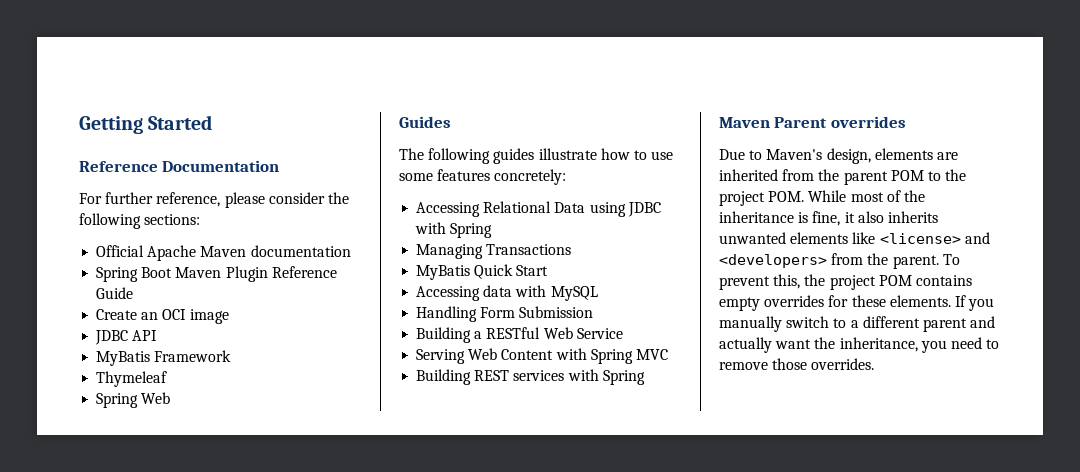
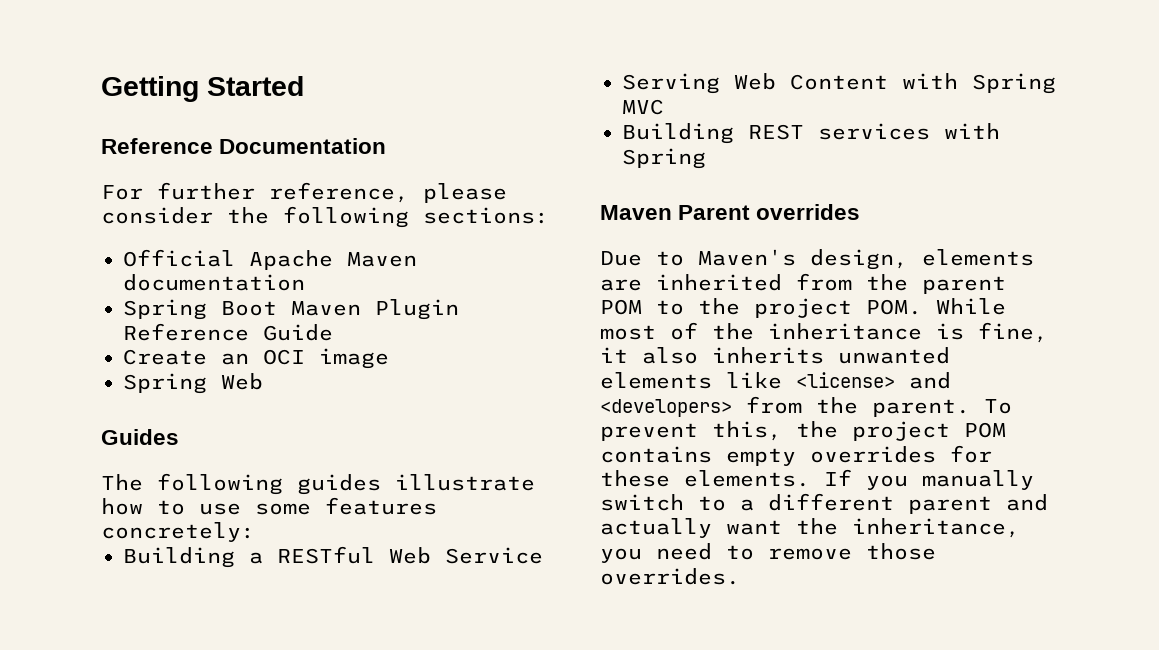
- JDBC API
- MyBatis Framework
- Thymeleaf
- Accessing Relational Data using JDBC with Spring
- Managing Transactions
- MyBatis Quick Start
- Accessing data with MySQL
- Handling Form Submission

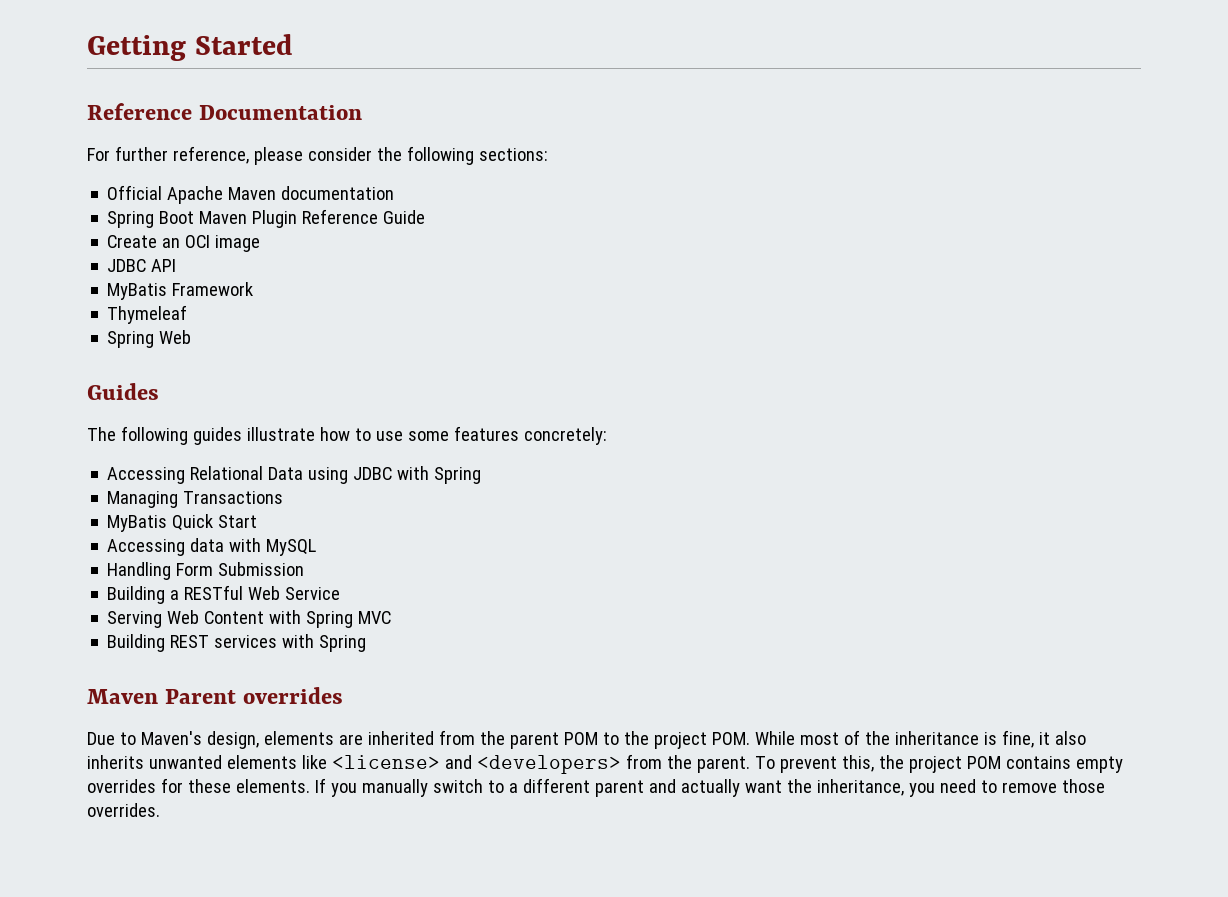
+ JDBC API
+ MyBatis Framework
+ Thymeleaf
+ Accessing Relational Data using JDBC with Spring
+ Managing Transactions
+ MyBatis Quick Start
+ Accessing data with MySQL
+ Handling Form Submission

